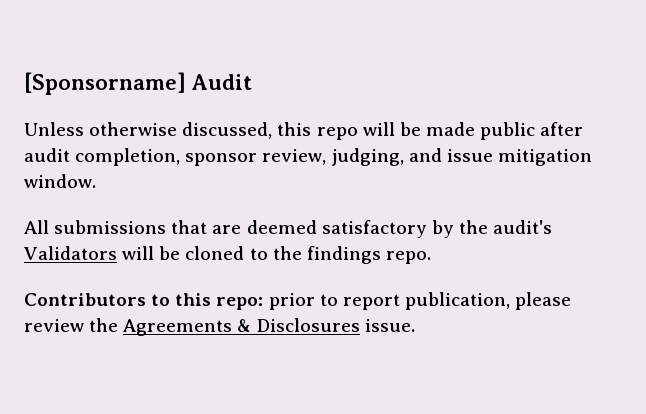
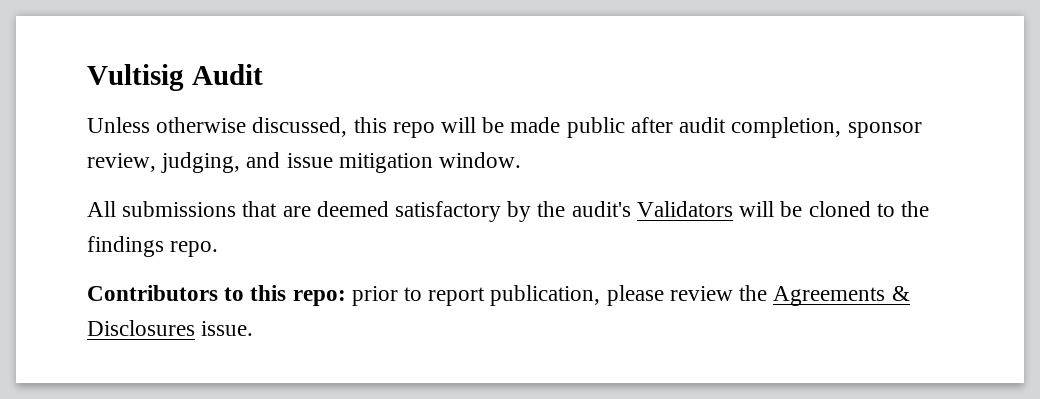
- [Sponsorname] Audit
+ Vultisig Audit

